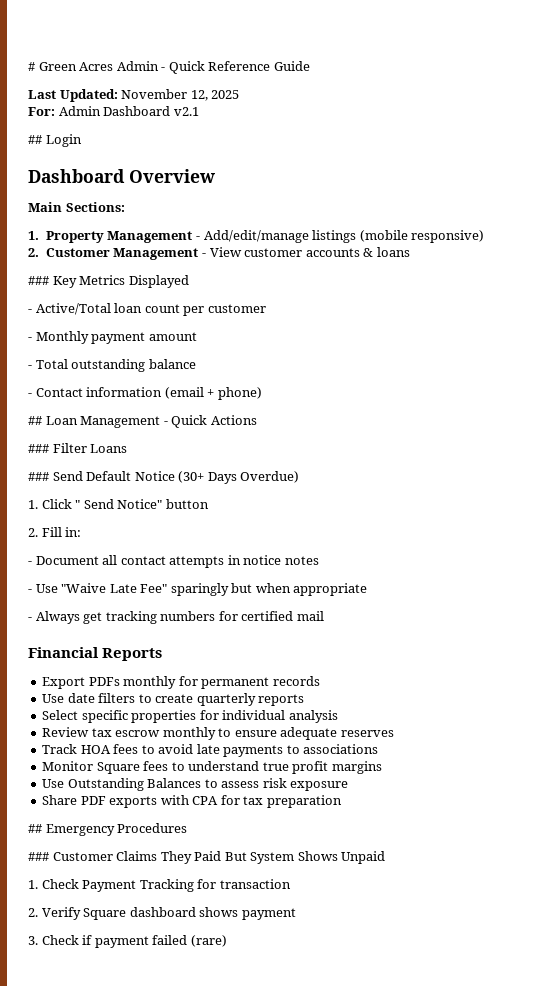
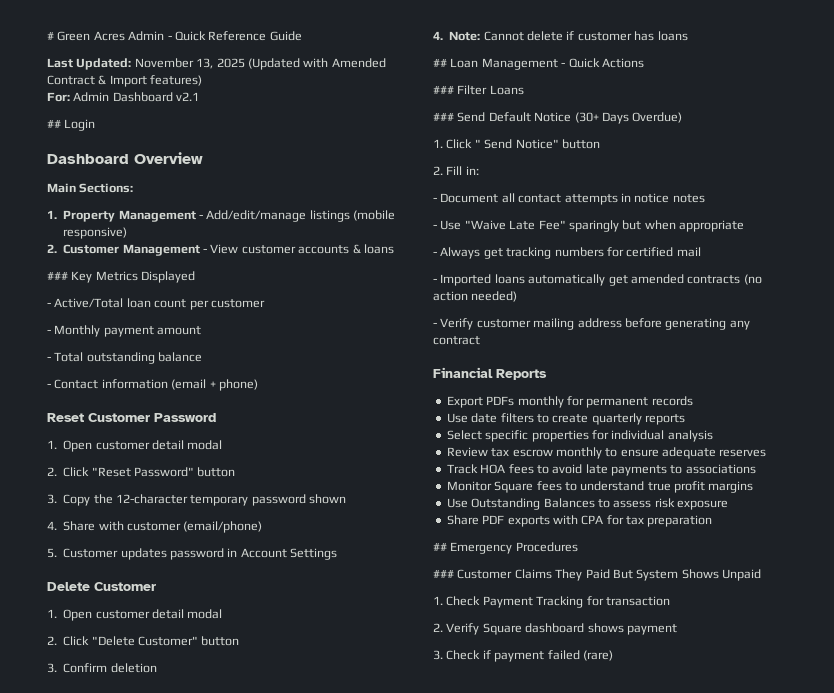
- Last Updated: November 12, 2025
+ Last Updated: November 13, 2025 (Updated with Amended Contract & Import features)
+ Reset Customer Password
+ 1. Open customer detail modal
+ 2. Click "Reset Password" button
+ 3. Copy the 12-character temporary password shown
+ 4. Share with customer (email/phone)
+ 5. Customer updates password in Account Settings
+ Delete Customer
+ 1. Open customer detail modal
+ 2. Click "Delete Customer" button
+ 3. Confirm deletion
+ 4. Note: Cannot delete if customer has loans
+ - Imported loans automatically get amended contracts (no action needed)
+ - Verify customer mailing address before generating any contract

